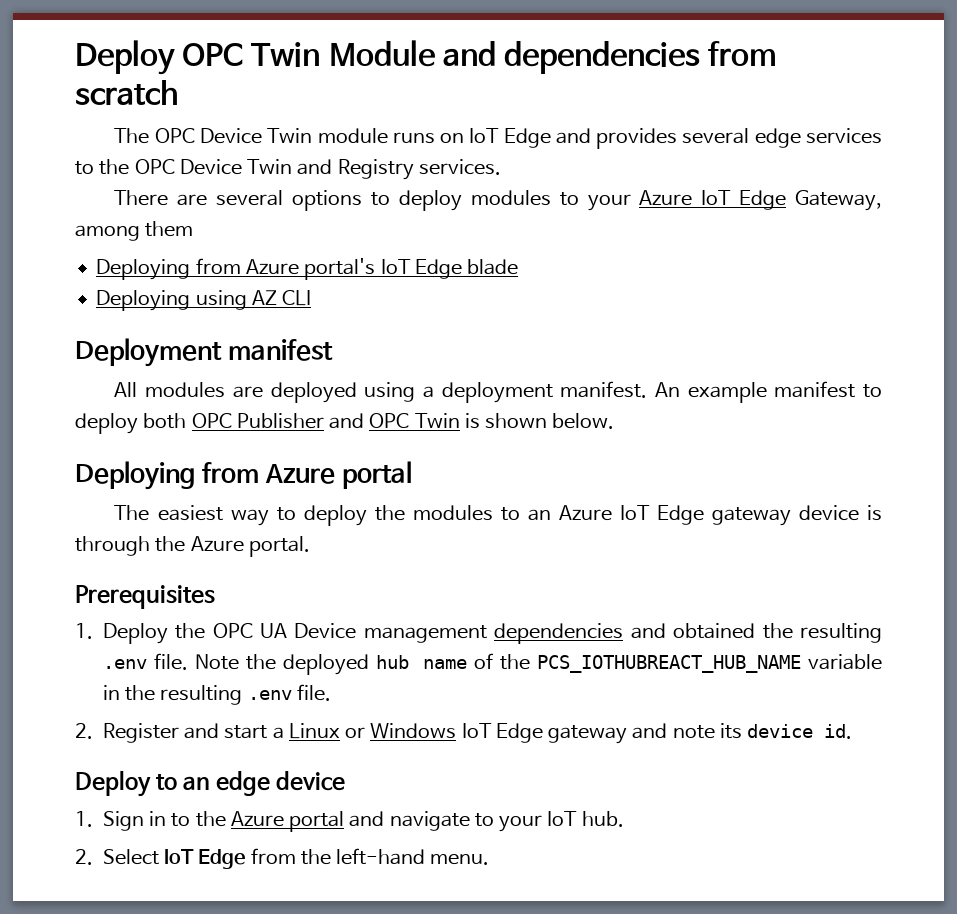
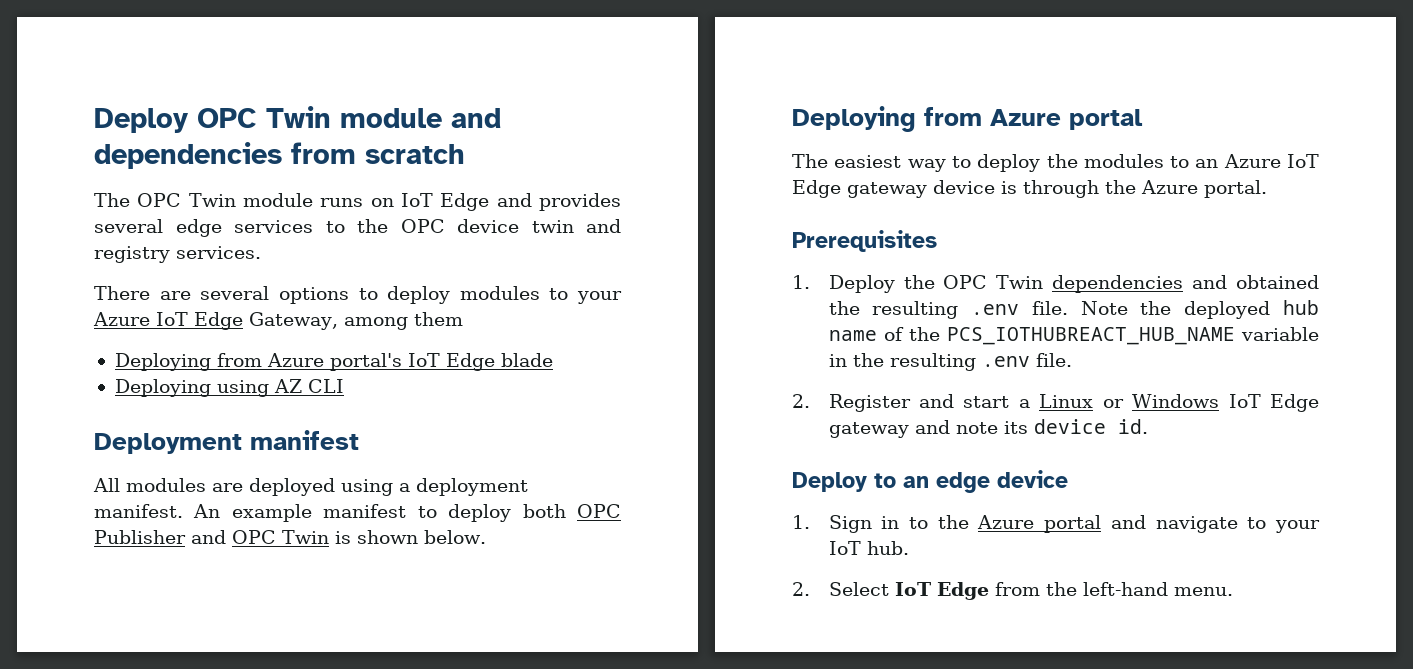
- Deploy OPC Twin Module and dependencies from scratch
+ Deploy OPC Twin module and dependencies from scratch
- The OPC Device Twin module runs on IoT Edge and provides several edge services to the OPC Device Twin and Registry services.
+ The OPC Twin module runs on IoT Edge and provides several edge services to the OPC device twin and registry services.
- 1. Deploy the OPC UA Device management dependencies and obtained the resulting .env file.
+ 1. Deploy the OPC Twin dependencies and obtained the resulting .env file.

